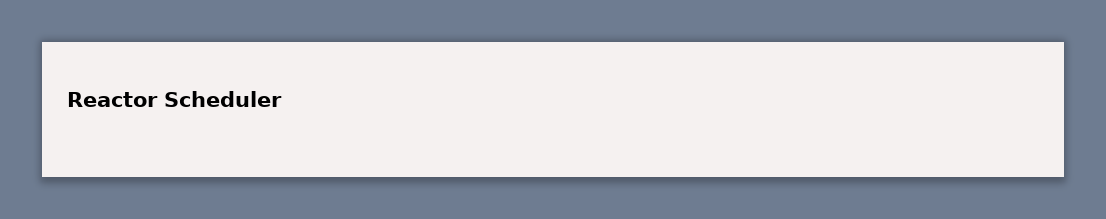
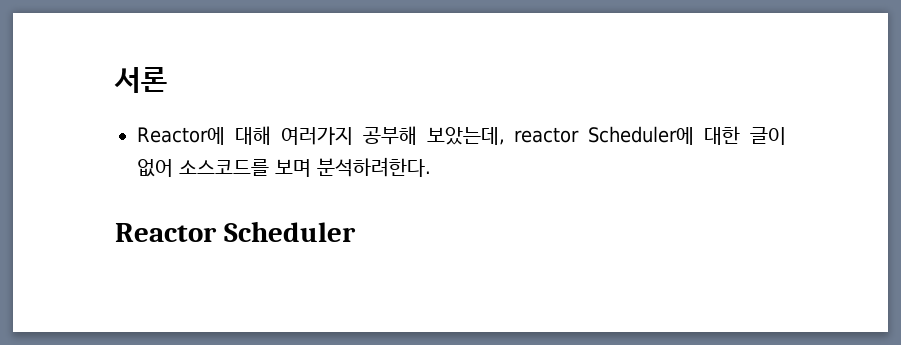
+ 서론
+ Reactor에 대해 여러가지 공부해 보았는데, reactor Scheduler에 대한 글이 없어 소스코드를 보며 분석하려한다.

